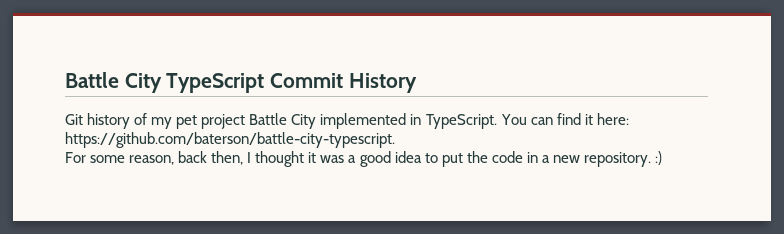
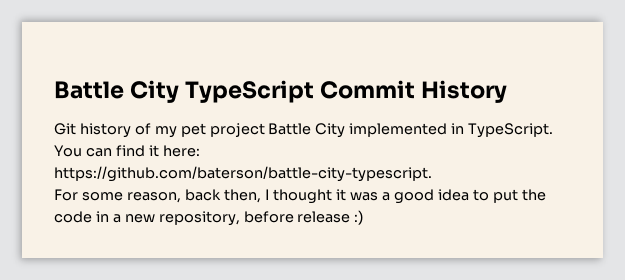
- For some reason, back then, I thought it was a good idea to put the code in a new repository. :)
+ For some reason, back then, I thought it was a good idea to put the code in a new repository, before release :)

